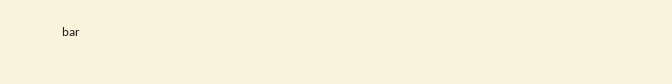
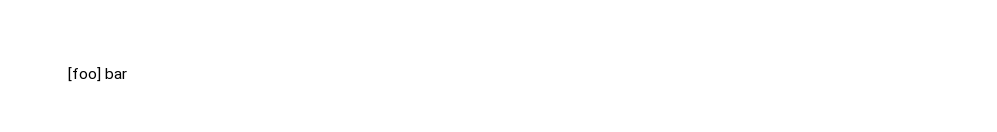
- bar
+ [foo] bar

